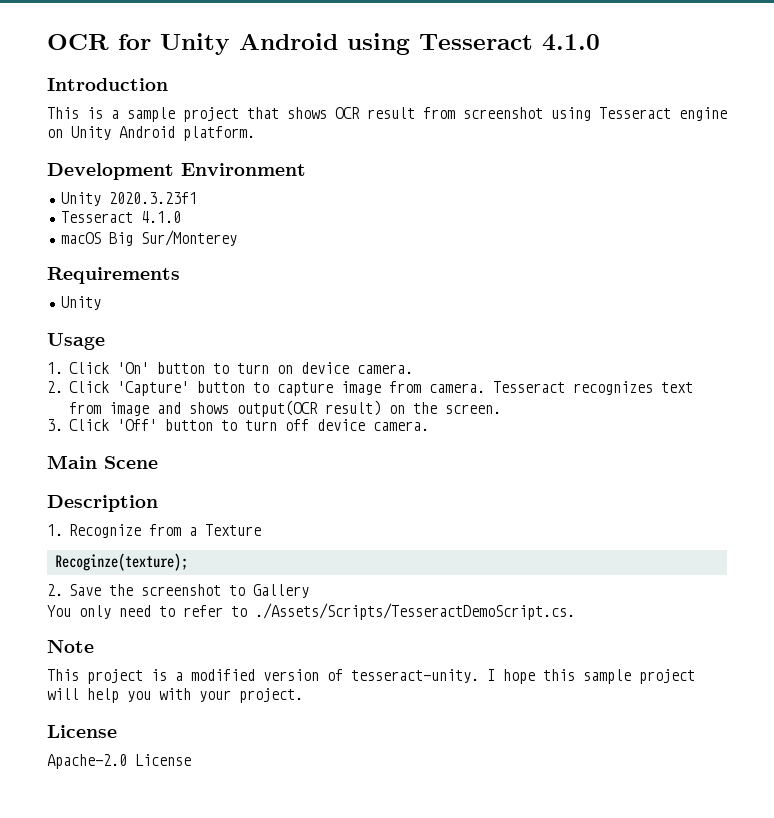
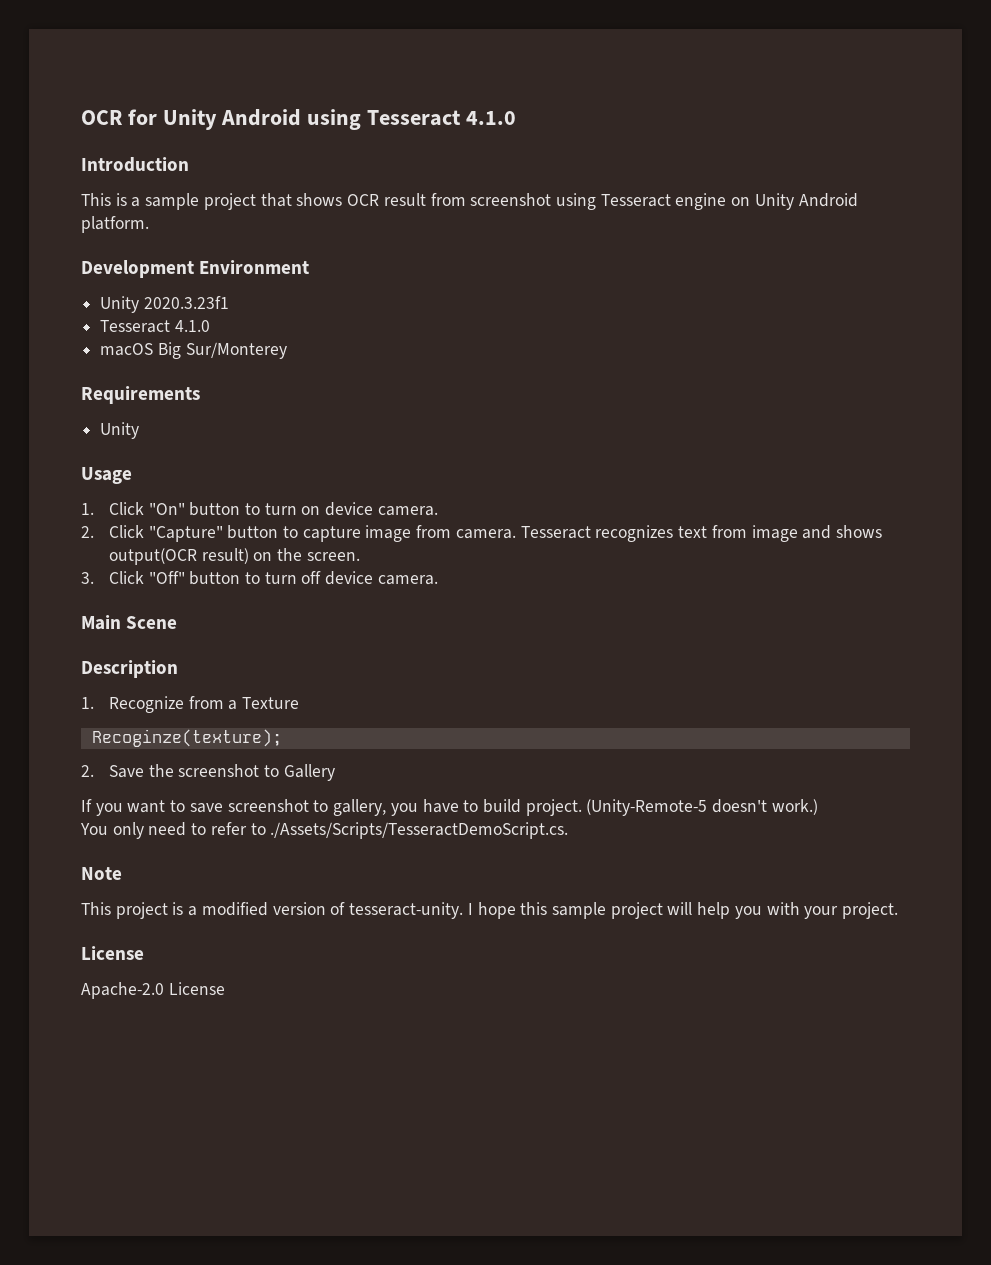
- 1. Click 'On' button to turn on device camera.
+ 1. Click "On" button to turn on device camera.
- 2. Click 'Capture' button to capture image from camera.
+ 2. Click "Capture" button to capture image from camera.
- 3. Click 'Off' button to turn off device camera.
+ 3. Click "Off" button to turn off device camera.
+ If you want to save screenshot to gallery, you have to build project. (Unity-Remote-5 doesn't work.)

